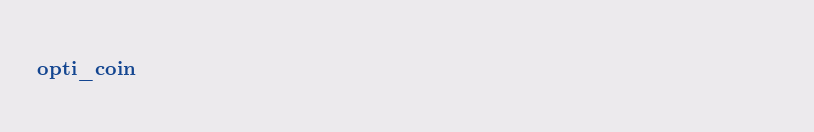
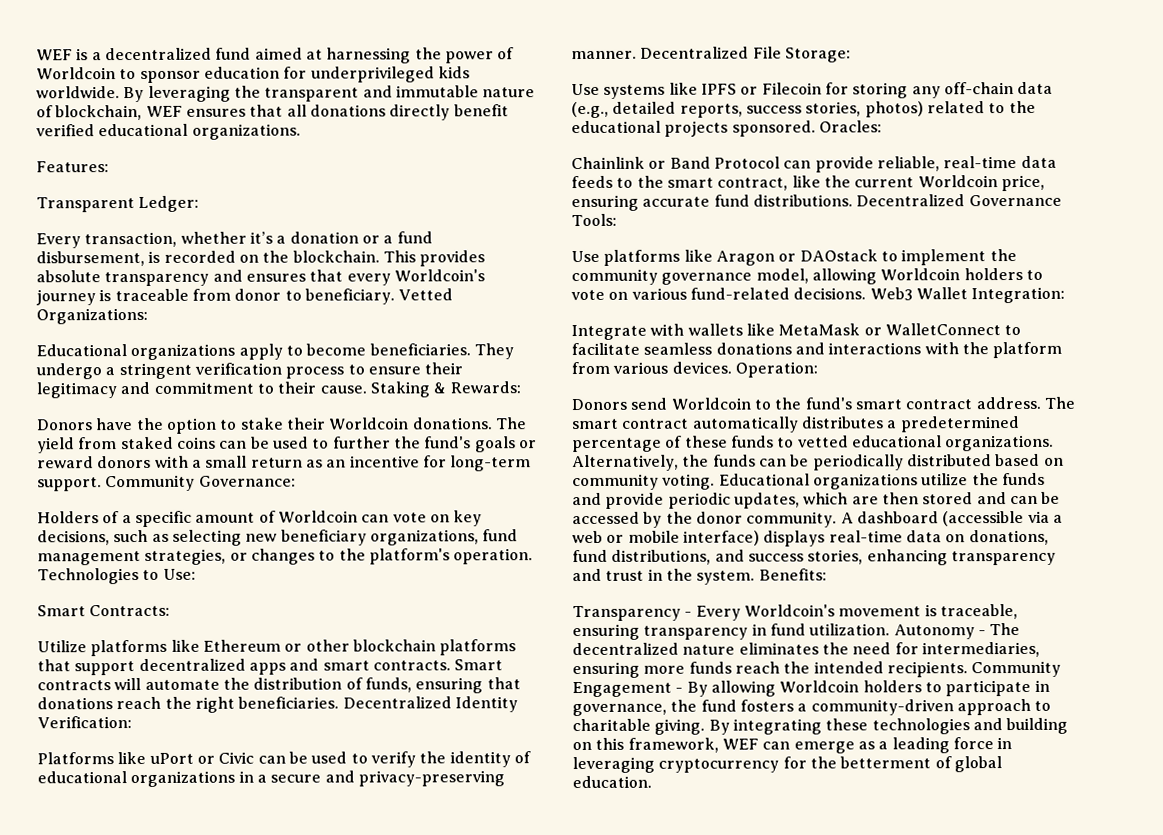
- opti_coin
+ WEF is a decentralized fund aimed at harnessing the power of Worldcoin to sponsor education for underprivileged kids worldwide. By leveraging the transparent and immutable nature of blockchain, WEF ensures that all donations directly benefit verified educational organizations.
+ Features:
+ Transparent Ledger:
+ Every transaction, whether it’s a donation or a fund disbursement, is recorded on the blockchain. This provides absolute transparency and ensures that every Worldcoin's journey is traceable from donor to beneficiary. Vetted Organizations:
+ Educational organizations apply to become beneficiaries. They undergo a stringent verification process to ensure their legitimacy and commitment to their cause. Staking & Rewards:
+ Donors have the option to stake their Worldcoin donations. The yield from staked coins can be used to further the fund's goals or reward donors with a small return as an incentive for long-term support. Community Governance:
+ Holders of a specific amount of Worldcoin can vote on key decisions, such as selecting new beneficiary organizations, fund management strategies, or changes to the platform's operation. Technologies to Use:
+ Smart Contracts:
+ Utilize platforms like Ethereum or other blockchain platforms that support decentralized apps and smart contracts. Smart contracts will automate the distribution of funds, ensuring that donations reach the right beneficiaries. Decentralized Identity Verification:
+ Platforms like uPort or Civic can be used to verify the identity of educational organizations in a secure and privacy-preserving manner. Decentralized File Storage:
+ Use systems like IPFS or Filecoin for storing any off-chain data (e.g., detailed reports, success stories, photos) related to the educational projects sponsored. Oracles:
+ Chainlink or Band Protocol can provide reliable, real-time data feeds to the smart contract, like the current Worldcoin price, ensuring accurate fund distributions. Decentralized Governance Tools:
+ Use platforms like Aragon or DAOstack to implement the community governance model, allowing Worldcoin holders to vote on various fund-related decisions. Web3 Wallet Integration:
+ Integrate with wallets like MetaMask or WalletConnect to facilitate seamless donations and interactions with the platform from various devices. Operation:
+ Donors send Worldcoin to the fund's smart contract address. The smart contract automatically distributes a predetermined percentage of these funds to vetted educational organizations. Alternatively, the funds can be periodically distributed based on community voting. Educational organizations utilize the funds and provide periodic updates, which are then stored and can be accessed by the donor community. A dashboard (accessible via a web or mobile interface) displays real-time data on donations, fund distributions, and success stories, enhancing transparency and trust in the system. Benefits:
+ Transparency - Every Worldcoin's movement is traceable, ensuring transparency in fund utilization. Autonomy - The decentralized nature eliminates the need for intermediaries, ensuring more funds reach the intended recipients. Community Engagement - By allowing Worldcoin holders to participate in governance, the fund fosters a community-driven approach to charitable giving. By integrating these technologies and building on this framework, WEF can emerge as a leading force in leveraging cryptocurrency for the betterment of global education.

